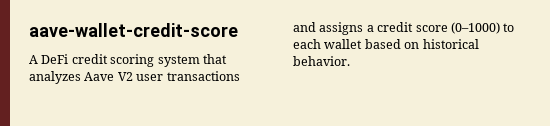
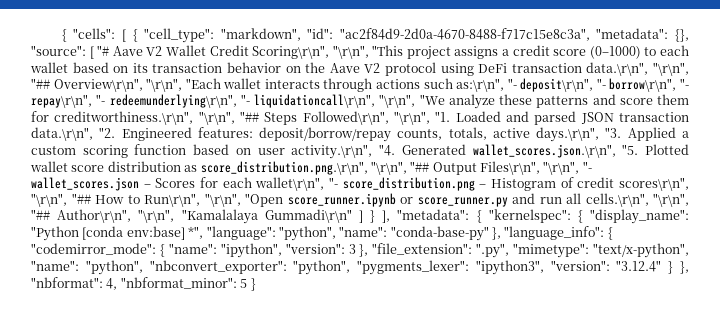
- aave-wallet-credit-score
- A DeFi credit scoring system that analyzes Aave V2 user transactions and assigns a credit score (0–1000) to each wallet based on historical behavior.
+ { "cells": [ { "cell_type": "markdown", "id": "ac2f84d9-2d0a-4670-8488-f717c15e8c3a", "metadata": {}, "source": [ "# Aave V2 Wallet Credit Scoring\r\n", "\r\n", "This project assigns a credit score (0–1000) to each wallet based on its transaction behavior on the Aave V2 protocol using DeFi transaction data.\r\n", "\r\n", "## Overview\r\n", "\r\n", "Each wallet interacts through actions such as:\r\n", "- deposit\r\n", "- borrow\r\n", "- repay\r\n", "- redeemunderlying\r\n", "- liquidationcall\r\n", "\r\n", "We analyze these patterns and score them for creditworthiness.\r\n", "\r\n", "## Steps Followed\r\n", "\r\n", "1. Loaded and parsed JSON transaction data.\r\n", "2. Engineered features: deposit/borrow/repay counts, totals, active days.\r\n", "3. Applied a custom scoring function based on user activity.\r\n", "4. Generated wallet_scores.json.\r\n", "5. Plotted wallet score distribution as score_distribution.png.\r\n", "\r\n", "## Output Files\r\n", "\r\n", "- wallet_scores.json – Scores for each wallet\r\n", "- score_distribution.png – Histogram of credit scores\r\n", "\r\n", "## How to Run\r\n", "\r\n", "Open score_runner.ipynb or score_runner.py and run all cells.\r\n", "\r\n", "## Author\r\n", "\r\n", "Kamalalaya Gummadi\r\n" ] } ], "metadata": { "kernelspec": { "display_name": "Python [conda env:base] *", "language": "python", "name": "conda-base-py" }, "language_info": { "codemirror_mode": { "name": "ipython", "version": 3 }, "file_extension": ".py", "mimetype": "text/x-python", "name": "python", "nbconvert_exporter": "python", "pygments_lexer": "ipython3", "version": "3.12.4" } }, "nbformat": 4, "nbformat_minor": 5 }

